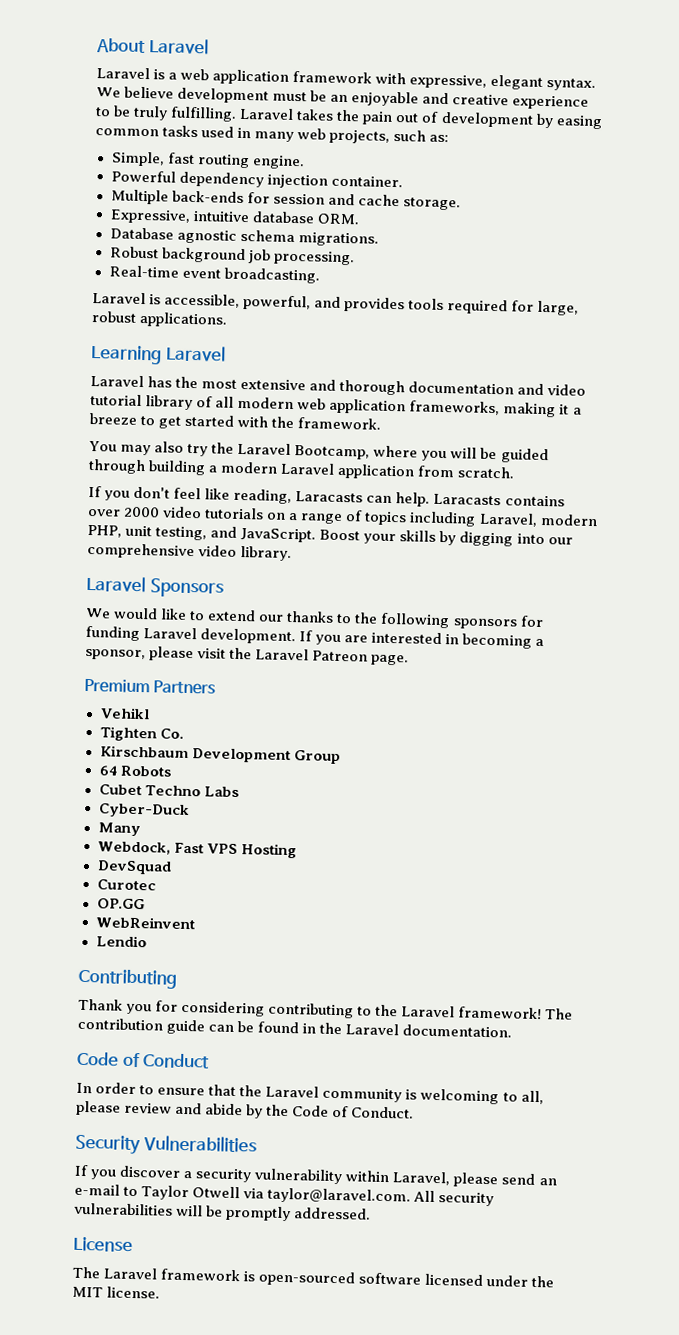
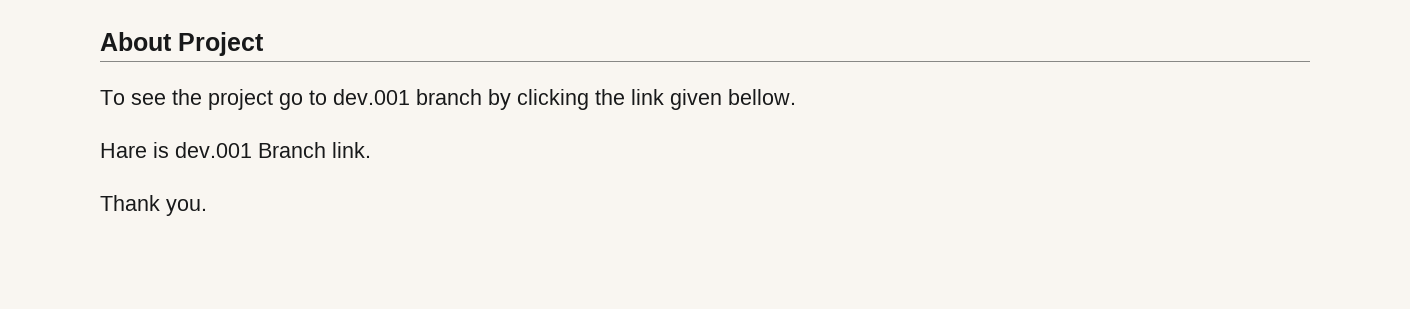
- About Laravel
- Laravel is a web application framework with expressive, elegant syntax. We believe development must be an enjoyable and creative experience to be truly fulfilling. Laravel takes the pain out of development by easing common tasks used in many web projects, such as:
- Simple, fast routing engine.
- Powerful dependency injection container.
- Multiple back-ends for session and cache storage.
- Expressive, intuitive database ORM.
- Database agnostic schema migrations.
- Robust background job processing.
- Real-time event broadcasting.
- Laravel is accessible, powerful, and provides tools required for large, robust applications.
- Learning Laravel
- Laravel has the most extensive and thorough documentation and video tutorial library of all modern web application frameworks, making it a breeze to get started with the framework.
- You may also try the Laravel Bootcamp, where you will be guided through building a modern Laravel application from scratch.
- If you don't feel like reading, Laracasts can help. Laracasts contains over 2000 video tutorials on a range of topics including Laravel, modern PHP, unit testing, and JavaScript. Boost your skills by digging into our comprehensive video library.
- Laravel Sponsors
- We would like to extend our thanks to the following sponsors for funding Laravel development. If you are interested in becoming a sponsor, please visit the Laravel Patreon page.
- Premium Partners
- Vehikl
- Tighten Co.
- Kirschbaum Development Group
- 64 Robots
- Cubet Techno Labs
- Cyber-Duck
- Many
- Webdock, Fast VPS Hosting
- DevSquad
- Curotec
- OP.GG
- WebReinvent
- Lendio
- Contributing
- Thank you for considering contributing to the Laravel framework! The contribution guide can be found in the Laravel documentation.
- Code of Conduct
- In order to ensure that the Laravel community is welcoming to all, please review and abide by the Code of Conduct.
- Security Vulnerabilities
- If you discover a security vulnerability within Laravel, please send an e-mail to Taylor Otwell via taylor@laravel.com. All security vulnerabilities will be promptly addressed.
- License
- The Laravel framework is open-sourced software licensed under the MIT license.
+ About Project
+ To see the project go to dev.001 branch by clicking the link given bellow.
+ Hare is dev.001 Branch link.
+ Thank you.

